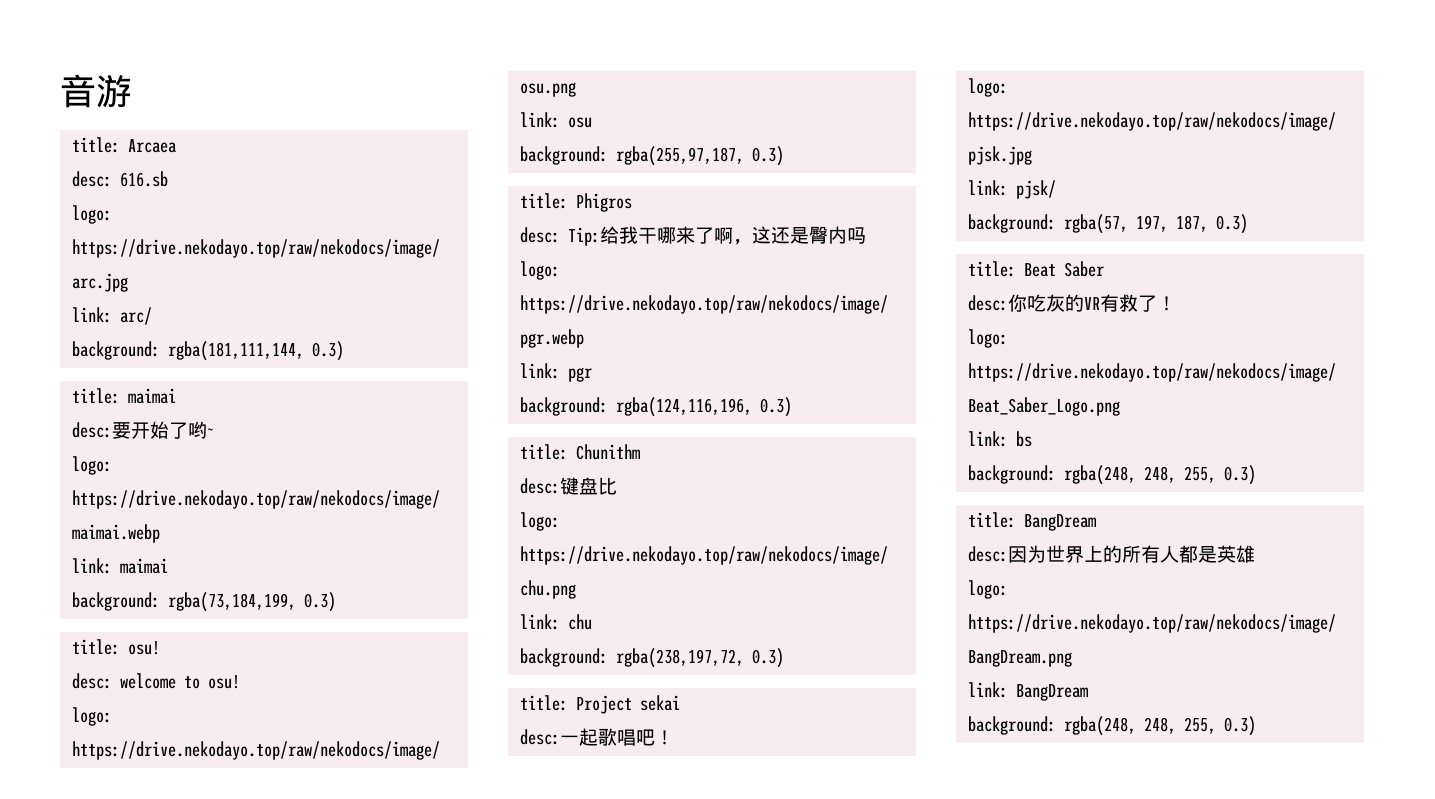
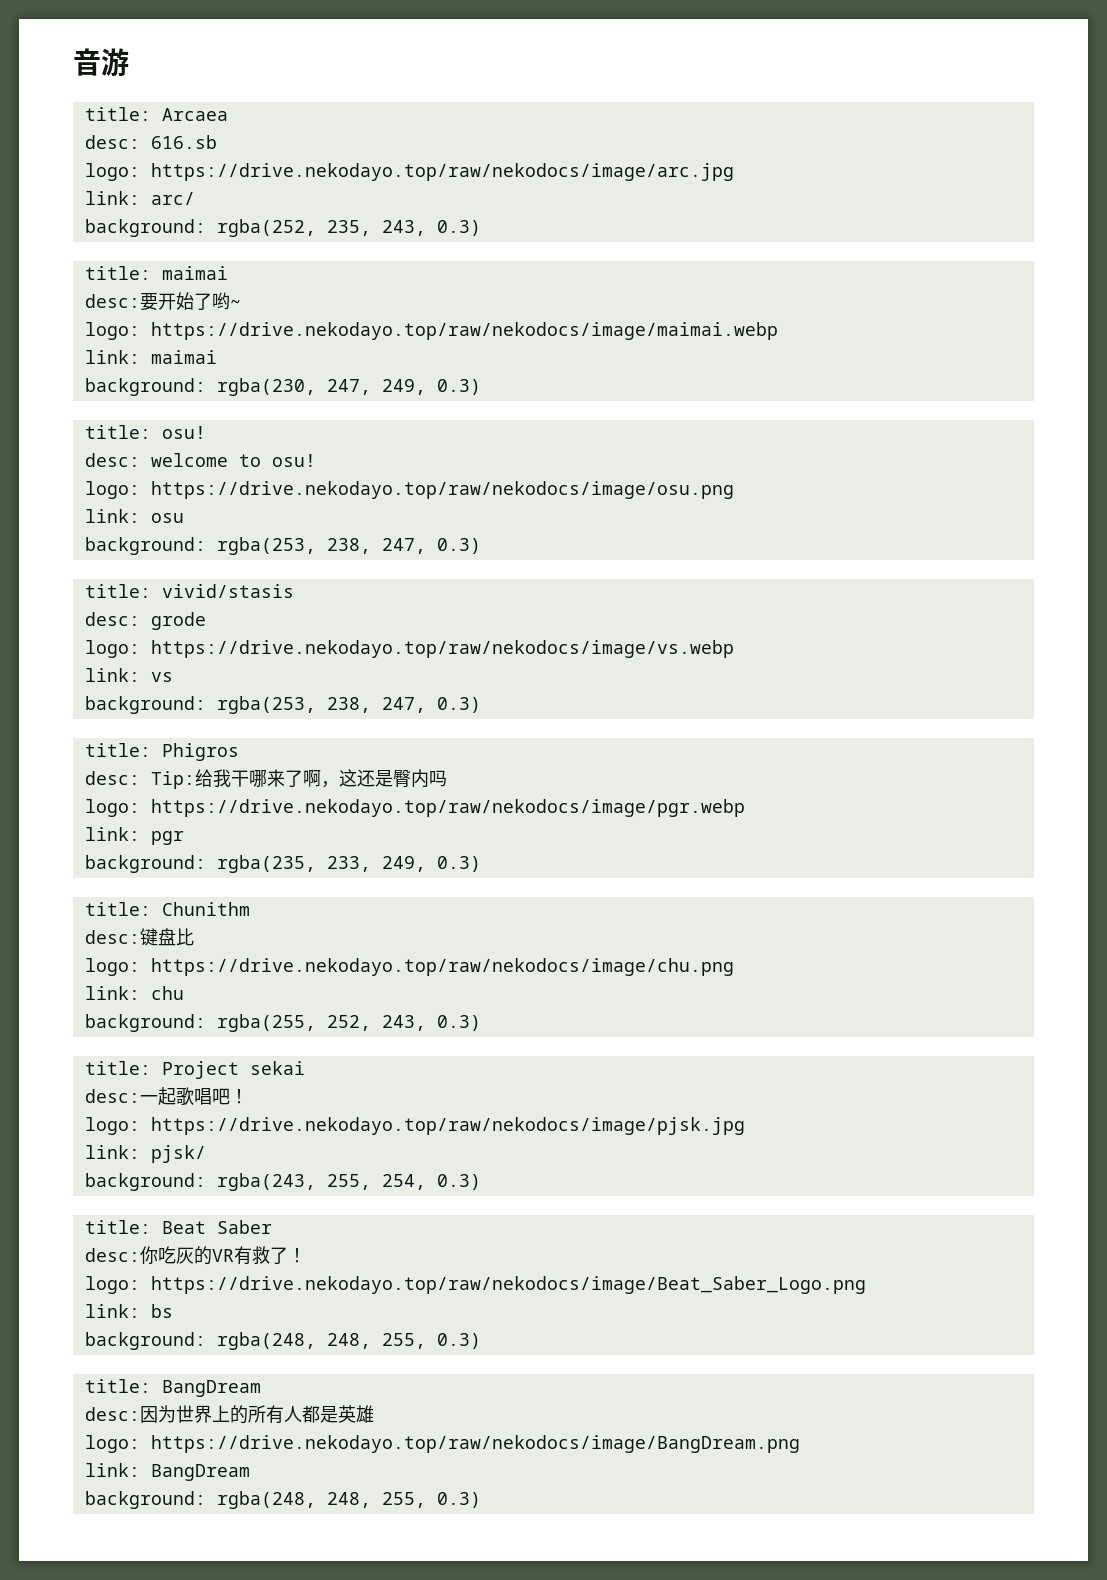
- background: rgba(181,111,144, 0.3)
+ background: rgba(252, 235, 243, 0.3)
- background: rgba(73,184,199, 0.3)
+ background: rgba(230, 247, 249, 0.3)
  link: osu
- background: rgba(255,97,187, 0.3)
+ background: rgba(253, 238, 247, 0.3)
+ title: vivid/stasis
+ desc: grode
+ logo: https://drive.nekodayo.top/raw/nekodocs/image/vs.webp
+ link: vs
+ background: rgba(253, 238, 247, 0.3)
- background: rgba(124,116,196, 0.3)
+ background: rgba(235, 233, 249, 0.3)
- background: rgba(238,197,72, 0.3)
+ background: rgba(255, 252, 243, 0.3)
- background: rgba(57, 197, 187, 0.3)
+ background: rgba(243, 255, 254, 0.3)

